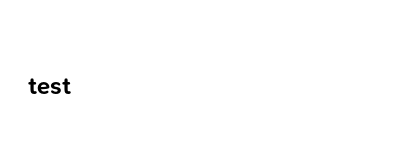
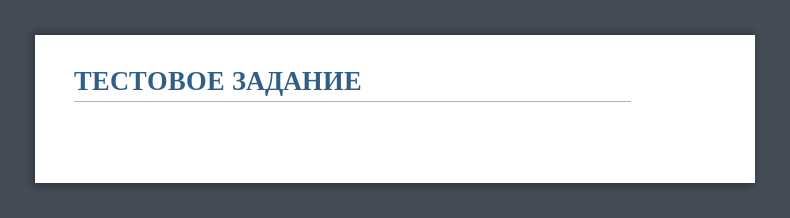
- test
+ ТЕСТОВОЕ ЗАДАНИЕ

